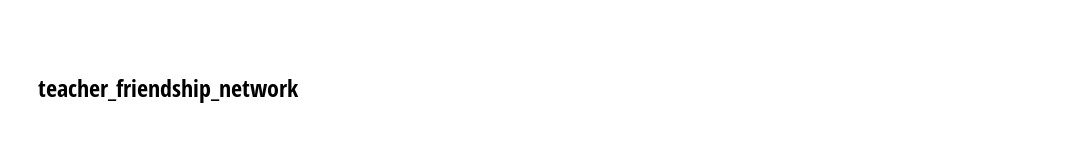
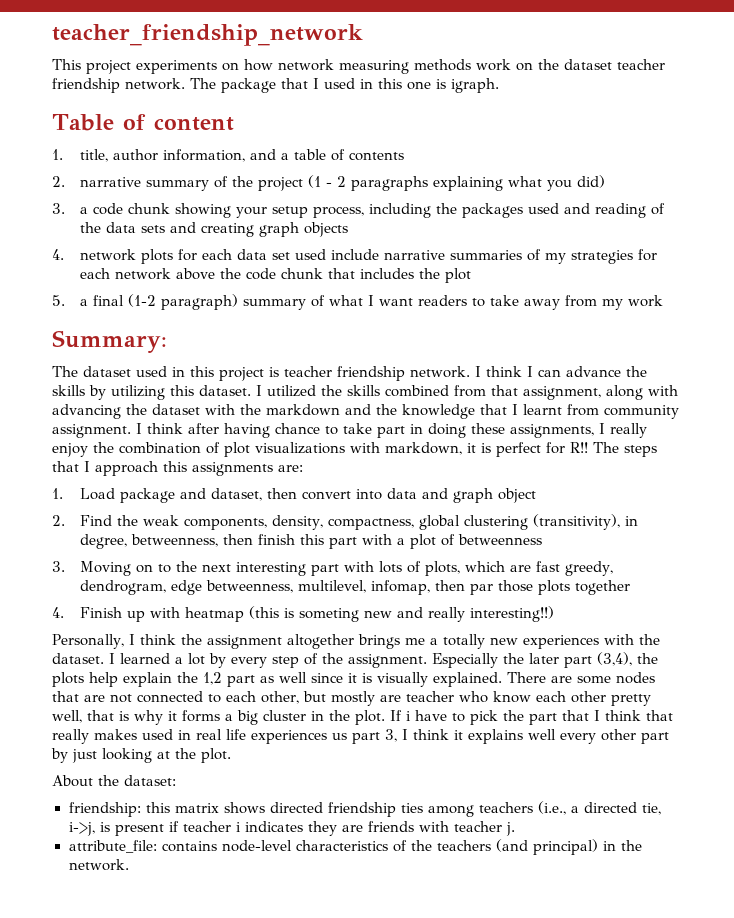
+ This project experiments on how network measuring methods work on the dataset teacher friendship network. The package that I used in this one is igraph.
+ Table of content
+ 1. title, author information, and a table of contents
+ 2. narrative summary of the project (1 - 2 paragraphs explaining what you did)
+ 3. a code chunk showing your setup process, including the packages used and reading of the data sets and creating graph objects
+ 4. network plots for each data set used include narrative summaries of my strategies for each network above the code chunk that includes the plot
+ 5. a final (1-2 paragraph) summary of what I want readers to take away from my work
+ Summary:
+ The dataset used in this project is teacher friendship network. I think I can advance the skills by utilizing this dataset. I utilized the skills combined from that assignment, along with advancing the dataset with the markdown and the knowledge that I learnt from community assignment. I think after having chance to take part in doing these assignments, I really enjoy the combination of plot visualizations with markdown, it is perfect for R!! The steps that I approach this assignments are:
+ 1. Load package and dataset, then convert into data and graph object
+ 2. Find the weak components, density, compactness, global clustering (transitivity), in degree, betweenness, then finish this part with a plot of betweenness
+ 3. Moving on to the next interesting part with lots of plots, which are fast greedy, dendrogram, edge betweenness, multilevel, infomap, then par those plots together
+ 4. Finish up with heatmap (this is someting new and really interesting!!)
+ Personally, I think the assignment altogether brings me a totally new experiences with the dataset. I learned a lot by every step of the assignment. Especially the later part (3,4), the plots help explain the 1,2 part as well since it is visually explained. There are some nodes that are not connected to each other, but mostly are teacher who know each other pretty well, that is why it forms a big cluster in the plot. If i have to pick the part that I think that really makes used in real life experiences us part 3, I think it explains well every other part by just looking at the plot.
+ About the dataset:
+ friendship: this matrix shows directed friendship ties among teachers (i.e., a directed tie, i->j, is present if teacher i indicates they are friends with teacher j.
+ attribute_file: contains node-level characteristics of the teachers (and principal) in the network.

